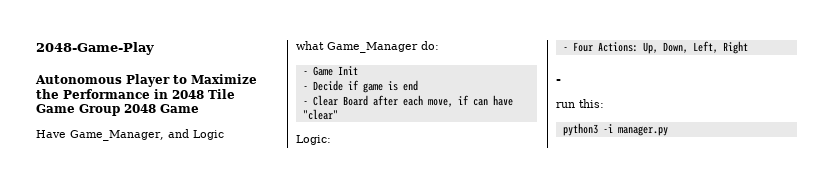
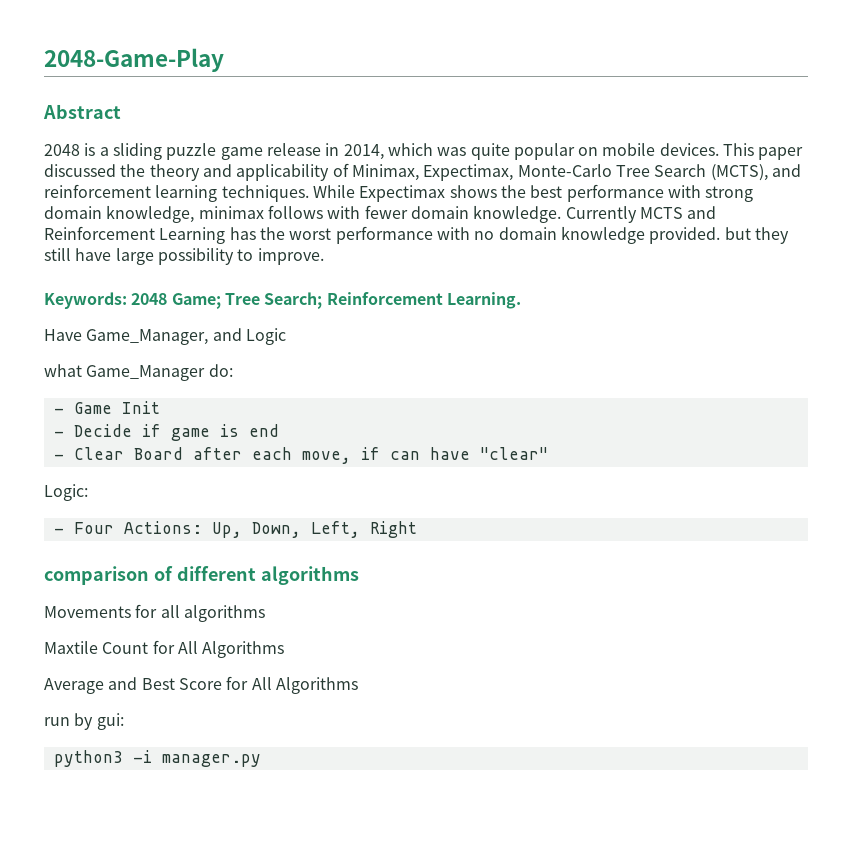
- Autonomous Player to Maximize the Performance in 2048 Tile Game Group 2048 Game
+ Abstract
+ 2048 is a sliding puzzle game release in 2014, which was quite popular on mobile devices. This paper discussed the theory and applicability of Minimax, Expectimax, Monte-Carlo Tree Search (MCTS), and reinforcement learning techniques. While Expectimax shows the best performance with strong domain knowledge, minimax follows with fewer domain knowledge. Currently MCTS and Reinforcement Learning has the worst performance with no domain knowledge provided. but they still have large possibility to improve.
+ Keywords: 2048 Game; Tree Search; Reinforcement Learning.
  - Four Actions: Up, Down, Left, Right
- -
+ comparison of different algorithms
+ Movements for all algorithms
+ Maxtile Count for All Algorithms
+ Average and Best Score for All Algorithms
- run this:
+ run by gui:

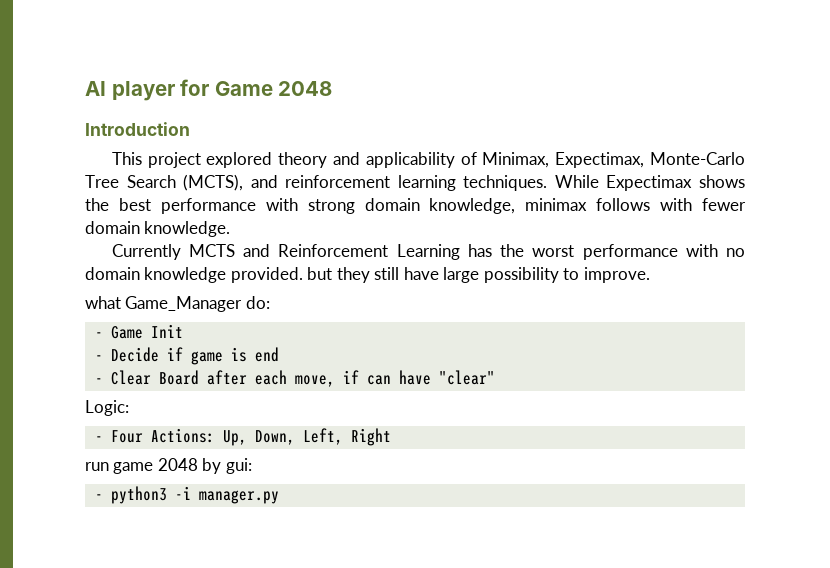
- 2048-Game-Play
- Abstract
- 2048 is a sliding puzzle game release in 2014, which was quite popular on mobile devices. This paper discussed the theory and applicability of Minimax, Expectimax, Monte-Carlo Tree Search (MCTS), and reinforcement learning techniques.
+ AI player for Game 2048
+ Introduction
+ This project explored theory and applicability of Minimax, Expectimax, Monte-Carlo Tree Search (MCTS), and reinforcement learning techniques.
- While Expectimax shows the best performance with strong domain knowledge, minimax follows with fewer domain knowledge. Currently MCTS and Reinforcement Learning has the worst performance with no domain knowledge provided. but they still have large possibility to improve.
+ While Expectimax shows the best performance with strong domain knowledge, minimax follows with fewer domain knowledge.
+ Currently MCTS and Reinforcement Learning has the worst performance with no domain knowledge provided. but they still have large possibility to improve.
- Keywords: 2048 Game; Tree Search; Reinforcement Learning.
- Have Game_Manager, and Logic
- comparison of different algorithms
- Movements for all algorithms
- Maxtile Count for All Algorithms
- Average and Best Score for All Algorithms
- run by gui:
+ run game 2048 by gui:
- python3 -i manager.py
+ - python3 -i manager.py

